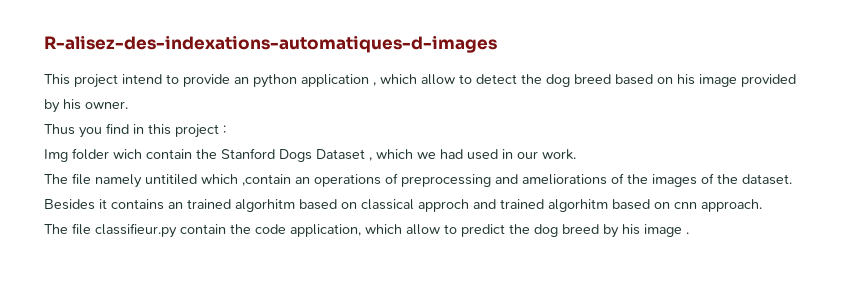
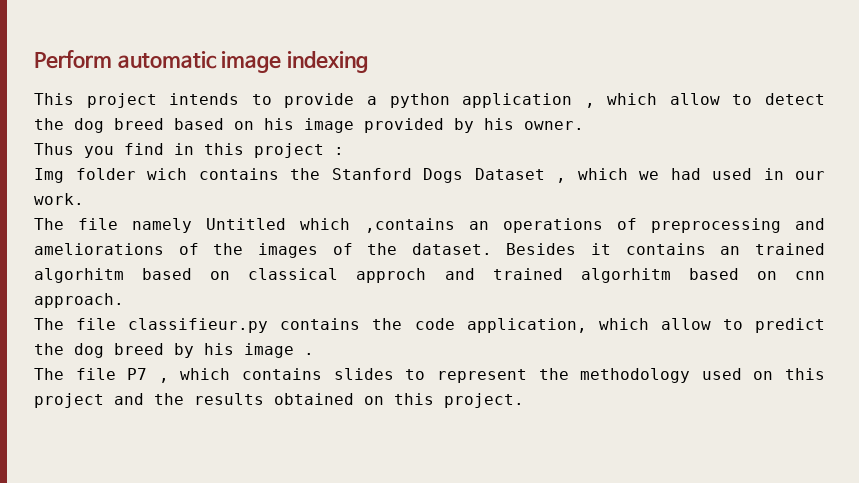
- R-alisez-des-indexations-automatiques-d-images
+ Perform automatic image indexing
- This project intend to provide an python application , which allow to detect the dog breed based on his image provided by his owner.
+ This project intends to provide a python application , which allow to detect the dog breed based on his image provided by his owner.
- Img folder wich contain the Stanford Dogs Dataset , which we had used in our work.
+ Img folder wich contains the Stanford Dogs Dataset , which we had used in our work.
- The file namely untitiled which ,contain an operations of preprocessing and ameliorations of the images of the dataset.
+ The file namely Untitled which ,contains an operations of preprocessing and ameliorations of the images of the dataset.
- The file classifieur.py contain the code application, which allow to predict the dog breed by his image .
+ The file classifieur.py contains the code application, which allow to predict the dog breed by his image .
+ The file P7 , which contains slides to represent the methodology used on this project and the results obtained on this project.

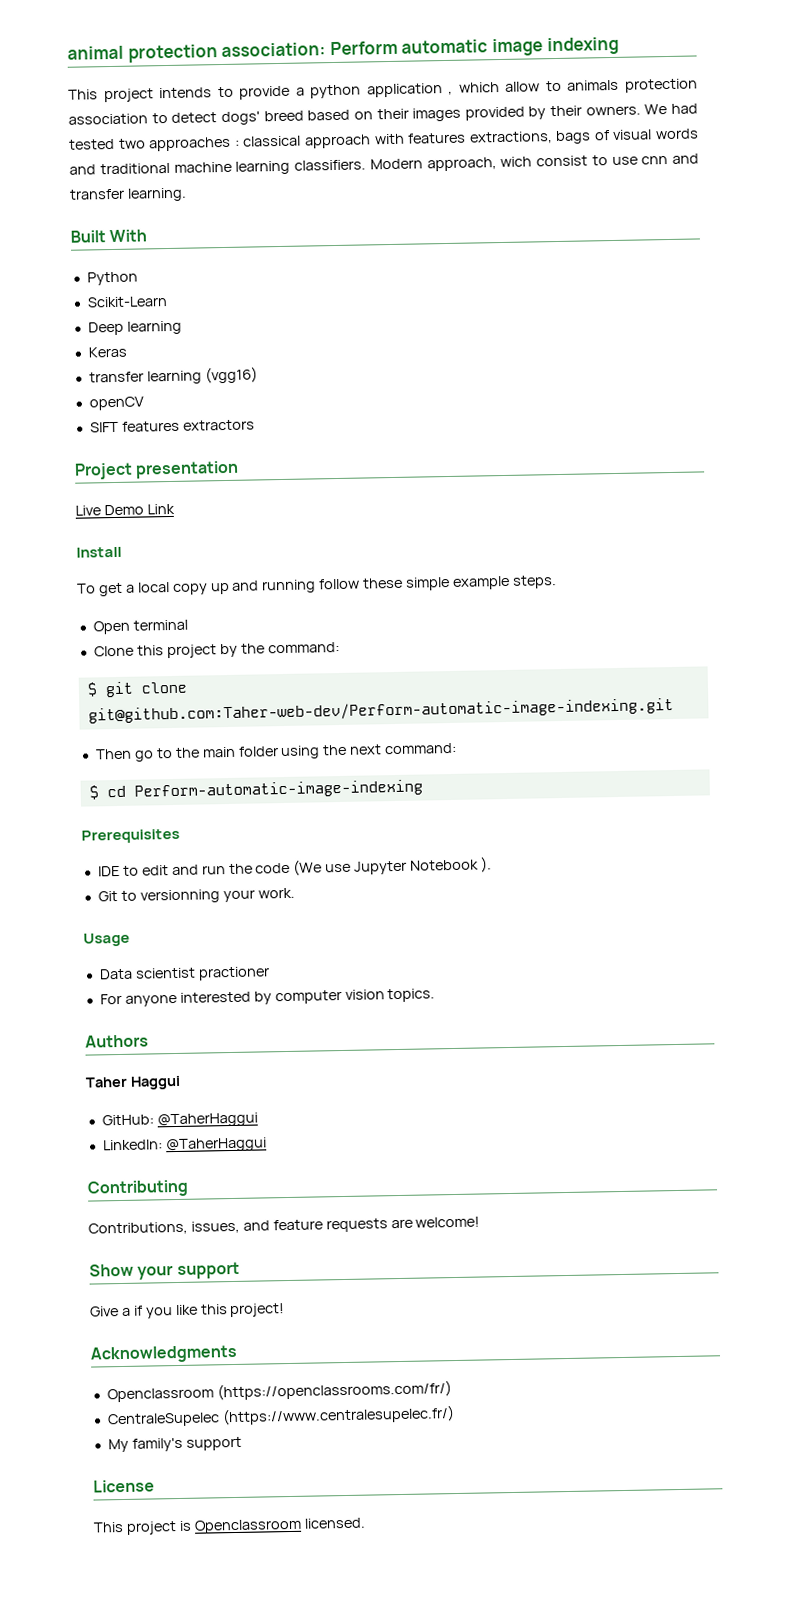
- Perform automatic image indexing
+ animal protection association: Perform automatic image indexing
- This project intends to provide a python application , which allow to detect the dog breed based on his image provided by his owner.
- Thus you find in this project :
- Img folder wich contains the Stanford Dogs Dataset , which we had used in our work.
- The file namely Untitled which ,contains an operations of preprocessing and ameliorations of the images of the dataset. Besides it contains an trained algorhitm based on classical approch and trained algorhitm based on cnn approach.
- The file classifieur.py contains the code application, which allow to predict the dog breed by his image .
- The file P7 , which contains slides to represent the methodology used on this project and the results obtained on this project.
+ This project intends to provide a python application , which allow to animals protection association to detect dogs' breed based on their images provided by their owners. We had tested two approaches : classical approach with features extractions, bags of visual words and traditional machine learning classifiers. Modern approach, wich consist to use cnn and transfer learning.
+ Built With
+ Python
+ Scikit-Learn
+ Deep learning
+ Keras
+ transfer learning (vgg16)
+ openCV
+ SIFT features extractors
+ Project presentation
+ Live Demo Link
+ Install
+ To get a local copy up and running follow these simple example steps.
+ Open terminal
+ Clone this project by the command:
+ $ git clone git@github.com:Taher-web-dev/Perform-automatic-image-indexing.git
+ Then go to the main folder using the next command:
+ $ cd Perform-automatic-image-indexing
+ Prerequisites
+ IDE to edit and run the code (We use Jupyter Notebook ).
+ Git to versionning your work.
+ Usage
+ Data scientist practioner
+ For anyone interested by computer vision topics.
+ Authors
+ Taher Haggui
+ GitHub: @TaherHaggui
+ LinkedIn: @TaherHaggui
+ Contributing
+ Contributions, issues, and feature requests are welcome!
+ Show your support
+ Give a if you like this project!
+ Acknowledgments
+ Openclassroom (https://openclassrooms.com/fr/)
+ CentraleSupelec (https://www.centralesupelec.fr/)
+ My family's support
+ License
+ This project is Openclassroom licensed.

